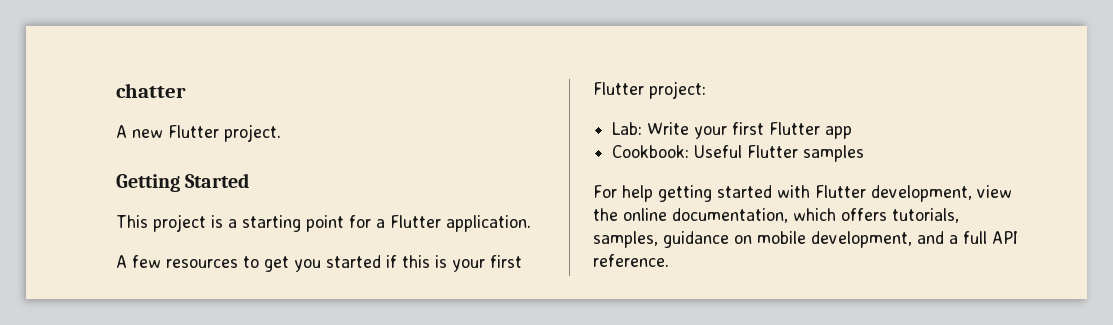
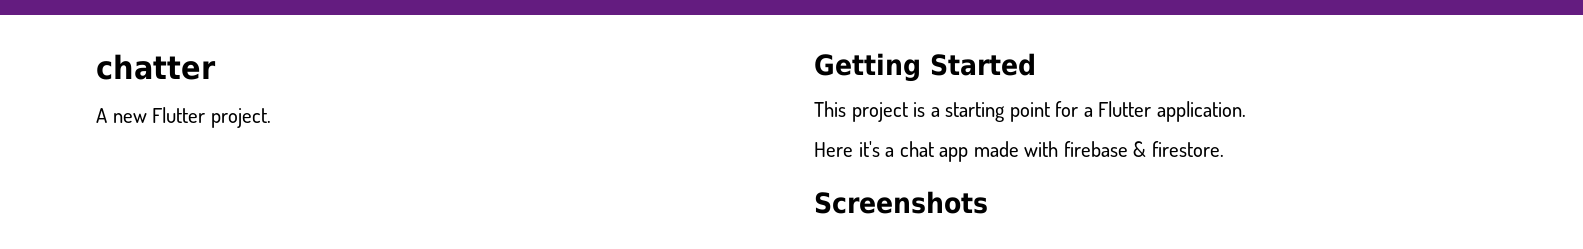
- A few resources to get you started if this is your first Flutter project:
- Lab: Write your first Flutter app
- Cookbook: Useful Flutter samples
- For help getting started with Flutter development, view the online documentation, which offers tutorials, samples, guidance on mobile development, and a full API reference.
+ Here it's a chat app made with firebase & firestore.
+ Screenshots

